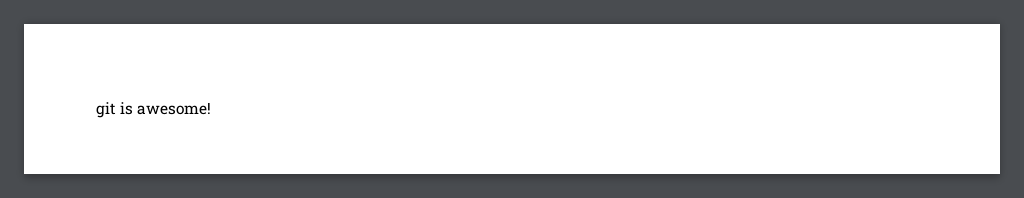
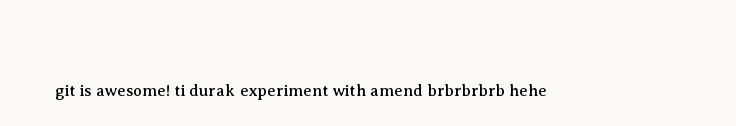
- git is awesome!
+ git is awesome! ti durak experiment with amend brbrbrbrb hehe

